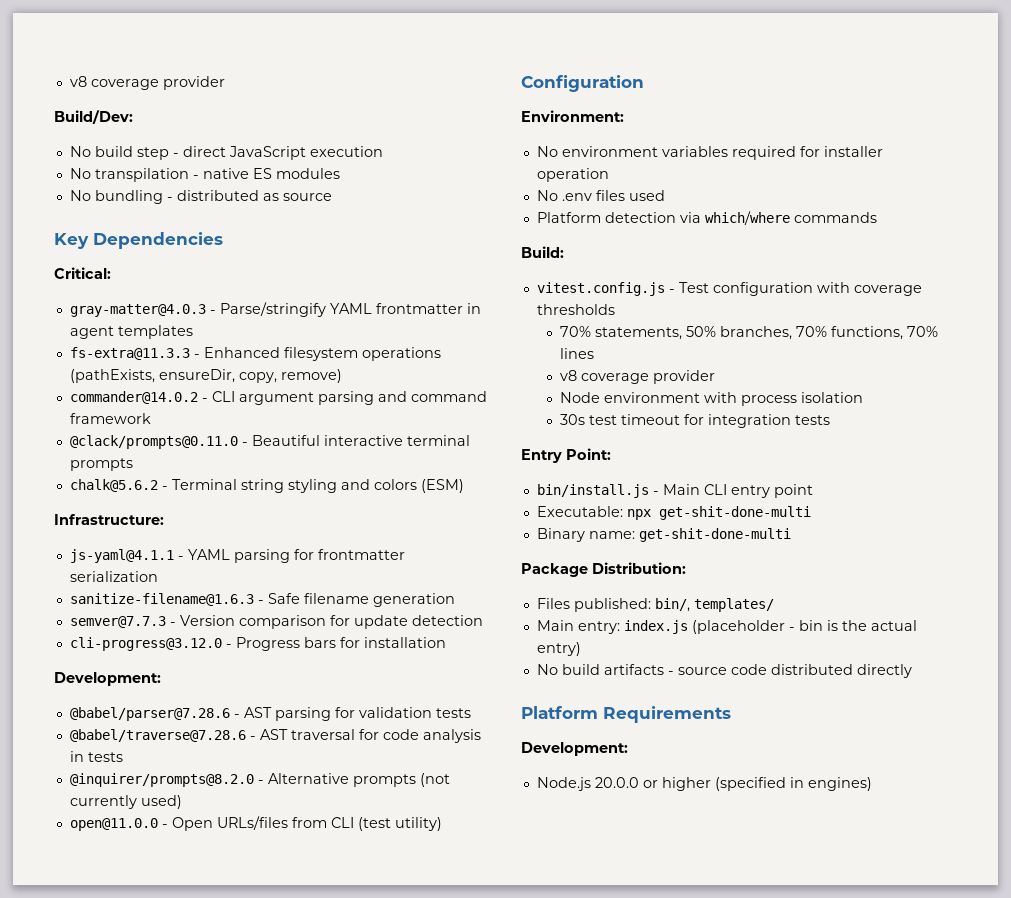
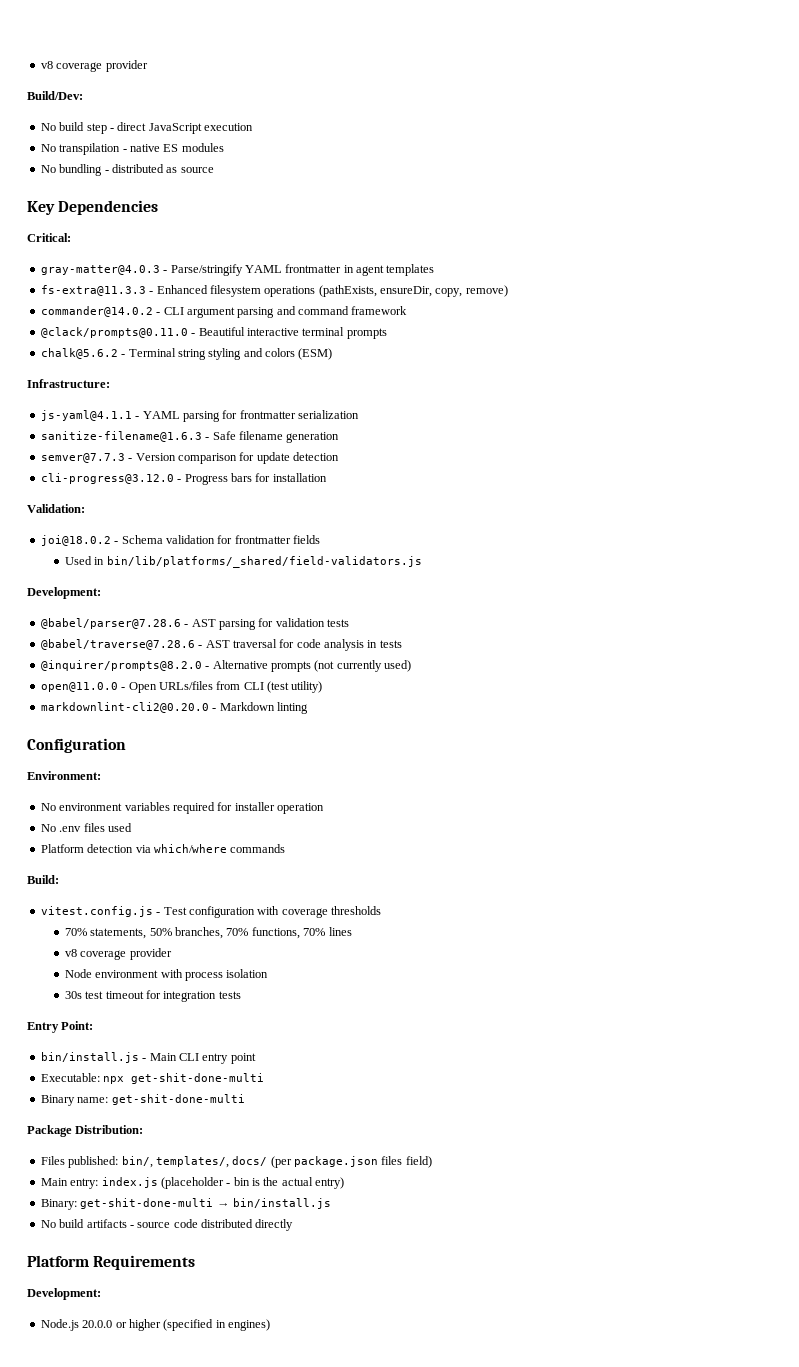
+ Validation:
+ joi@18.0.2 - Schema validation for frontmatter fields
+ Used in bin/lib/platforms/_shared/field-validators.js
+ markdownlint-cli2@0.20.0 - Markdown linting
- Files published: bin/, templates/
+ Files published: bin/, templates/, docs/ (per package.json files field)
+ Binary: get-shit-done-multi → bin/install.js

